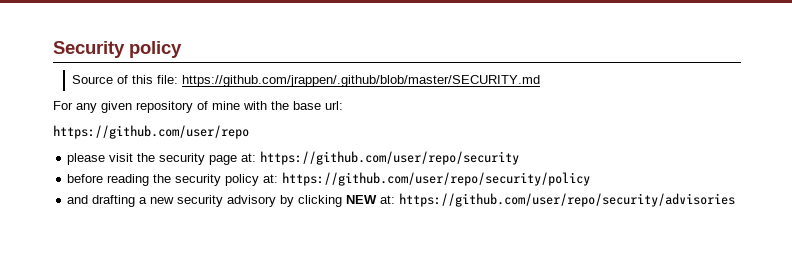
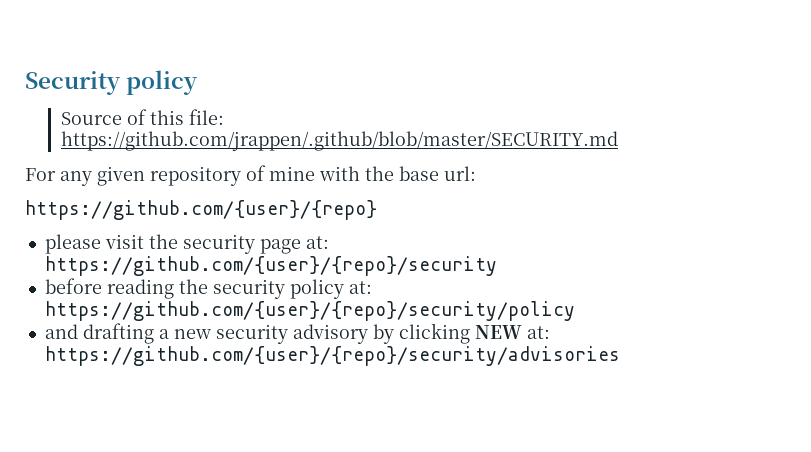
- https://github.com/user/repo
+ https://github.com/{user}/{repo}
- please visit the security page at: https://github.com/user/repo/security
+ please visit the security page at: https://github.com/{user}/{repo}/security
- before reading the security policy at: https://github.com/user/repo/security/policy
+ before reading the security policy at: https://github.com/{user}/{repo}/security/policy
- and drafting a new security advisory by clicking NEW at: https://github.com/user/repo/security/advisories
+ and drafting a new security advisory by clicking NEW at: https://github.com/{user}/{repo}/security/advisories

